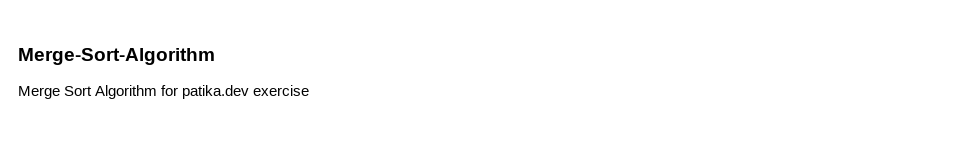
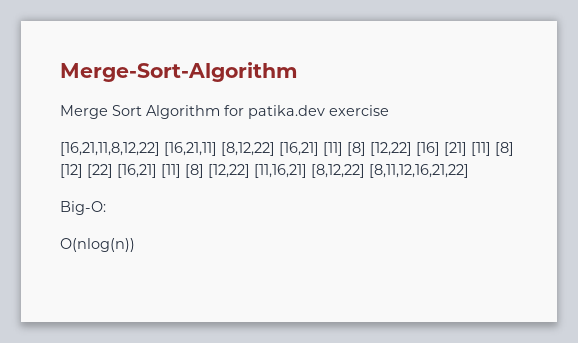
+ [16,21,11,8,12,22] [16,21,11] [8,12,22] [16,21] [11] [8] [12,22] [16] [21] [11] [8] [12] [22] [16,21] [11] [8] [12,22] [11,16,21] [8,12,22] [8,11,12,16,21,22]
+ Big-O:
+ O(nlog(n))

